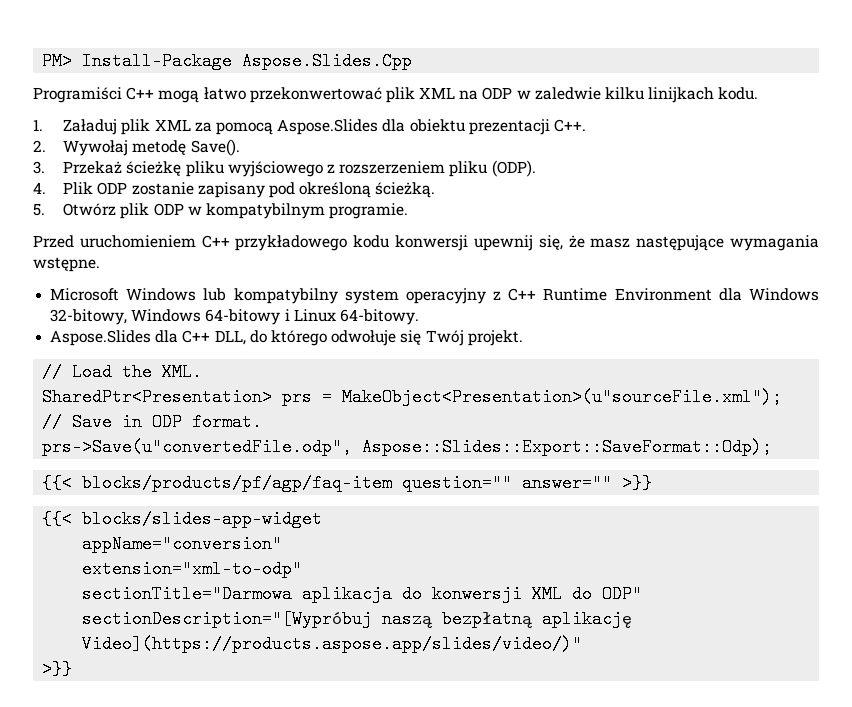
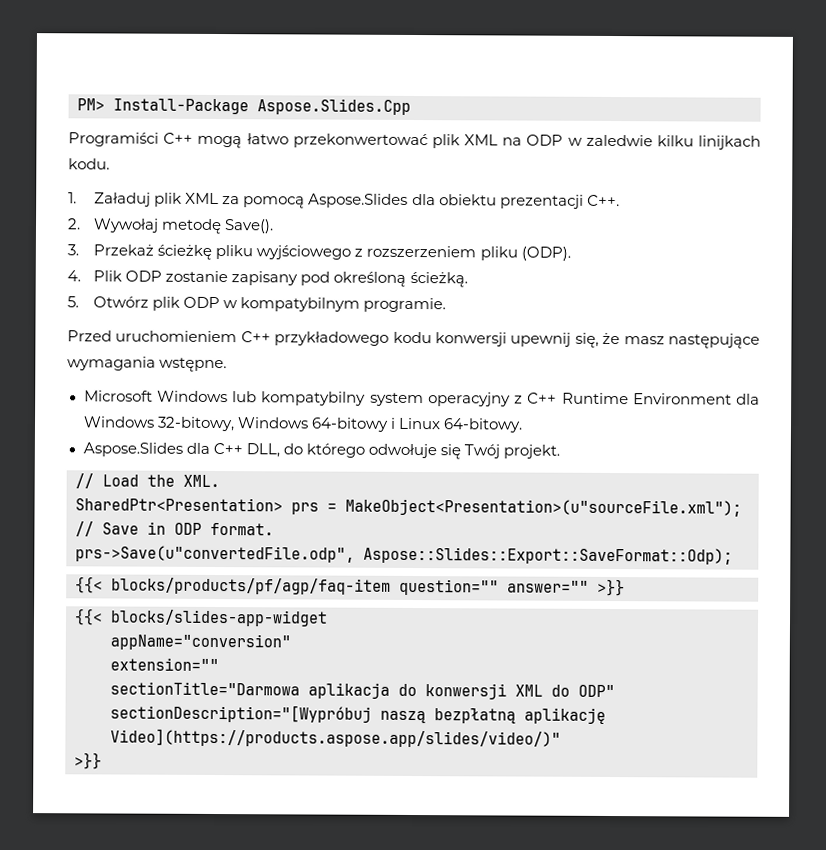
- extension="xml-to-odp"
+ extension=""

